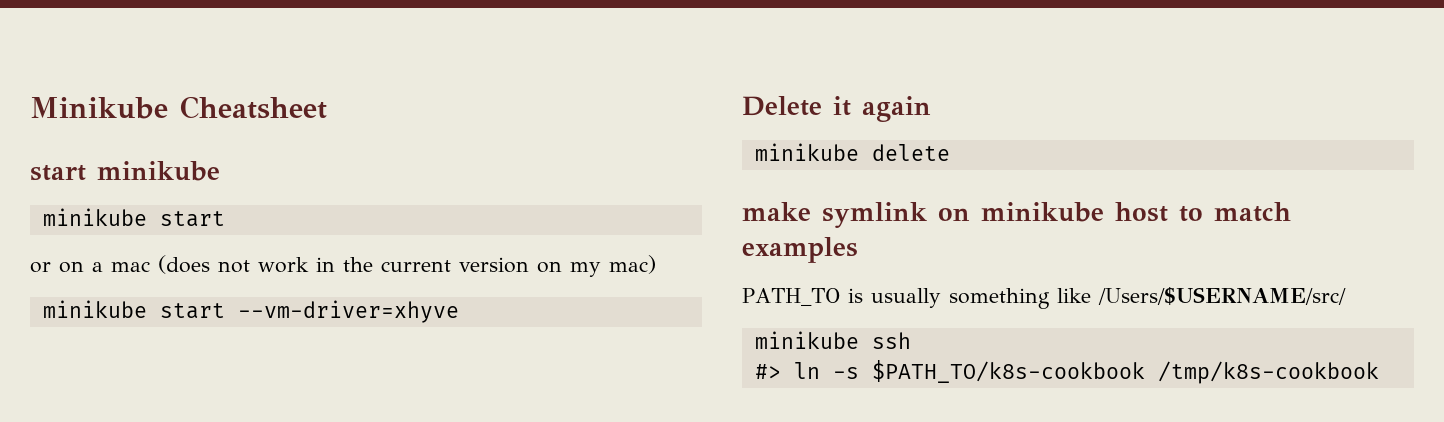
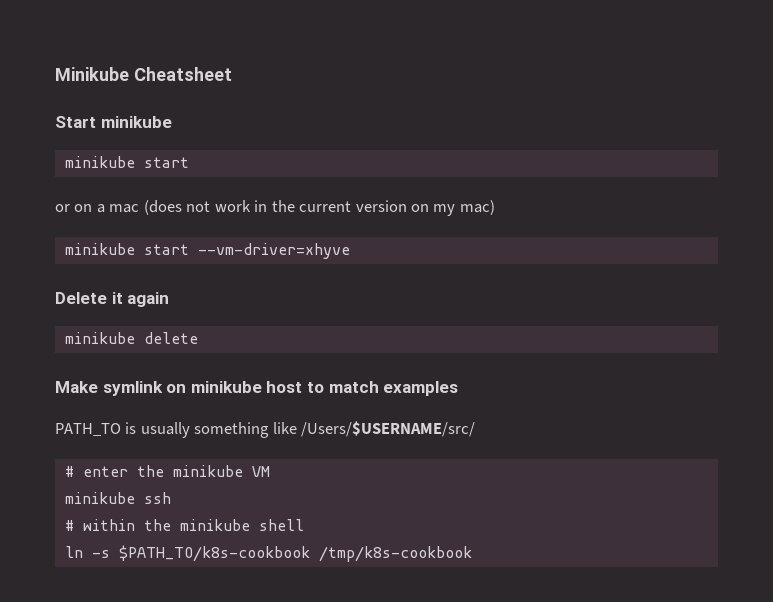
- start minikube
+ Start minikube
- make symlink on minikube host to match examples
+ Make symlink on minikube host to match examples
+ # enter the minikube VM
  minikube ssh
- #> ln -s $PATH_TO/k8s-cookbook /tmp/k8s-cookbook
+ # within the minikube shell
+ ln -s $PATH_TO/k8s-cookbook /tmp/k8s-cookbook

